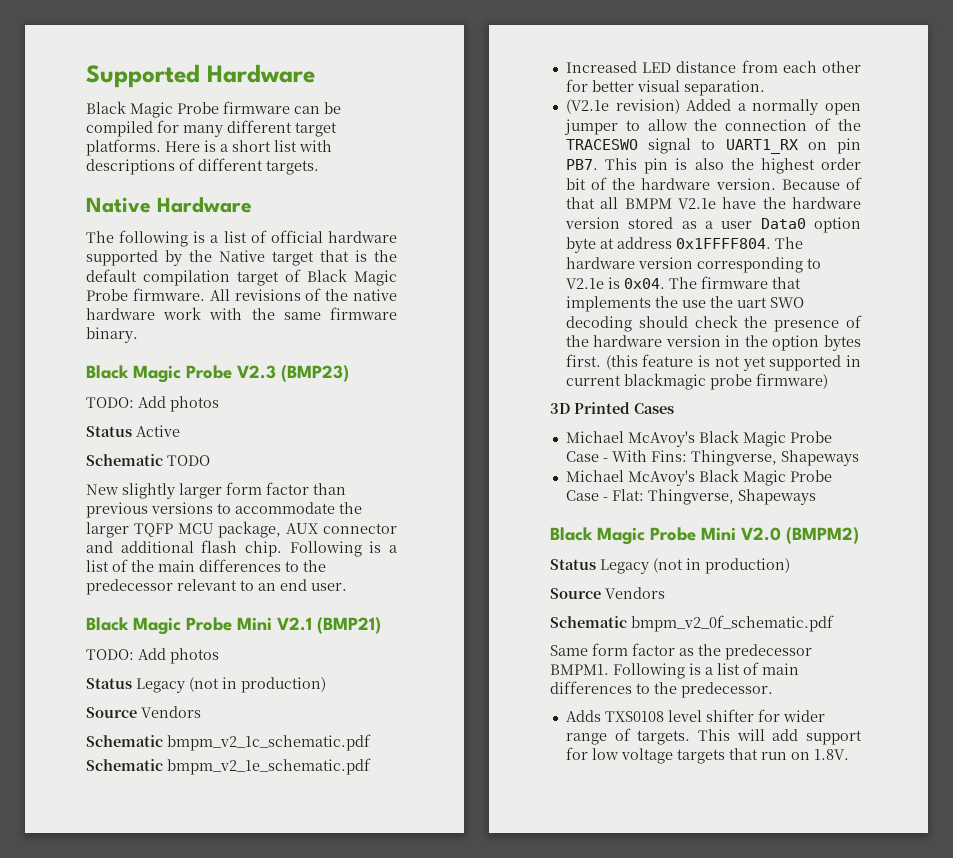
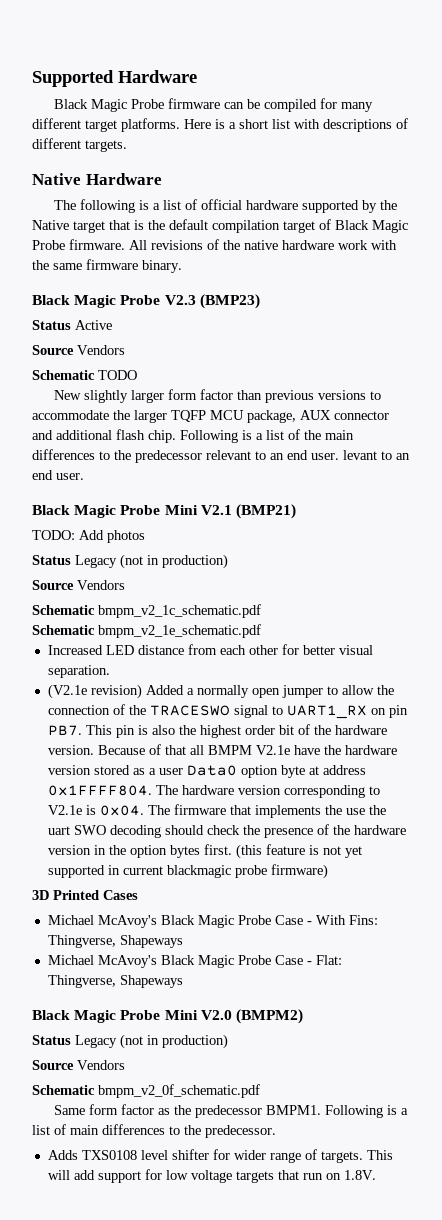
  Black Magic Probe V2.3 (BMP23)
- TODO: Add photos
  Status Active
+ Source Vendors
- Following is a list of the main differences to the predecessor relevant to an end user.
+ Following is a list of the main differences to the predecessor relevant to an end user. levant to an end user.

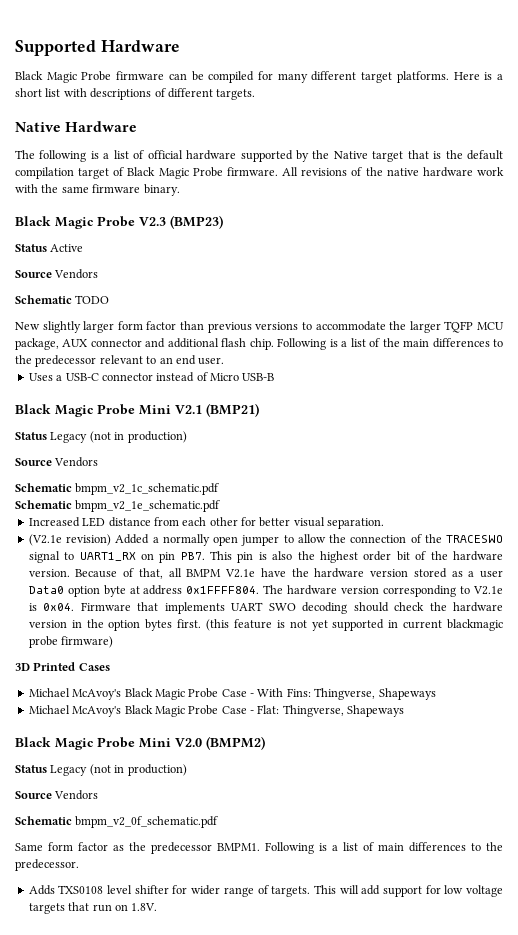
- Following is a list of the main differences to the predecessor relevant to an end user. levant to an end user.
+ Following is a list of the main differences to the predecessor relevant to an end user.
+ Uses a USB-C connector instead of Micro USB-B
- TODO: Add photos
- Because of that all BMPM V2.1e have the hardware version stored as a user Data0 option byte at address 0x1FFFF804.
+ Because of that, all BMPM V2.1e have the hardware version stored as a user Data0 option byte at address 0x1FFFF804.
- The firmware that implements the use the uart SWO decoding should check the presence of the hardware version in the option bytes first.
+ Firmware that implements UART SWO decoding should check the hardware version in the option bytes first.

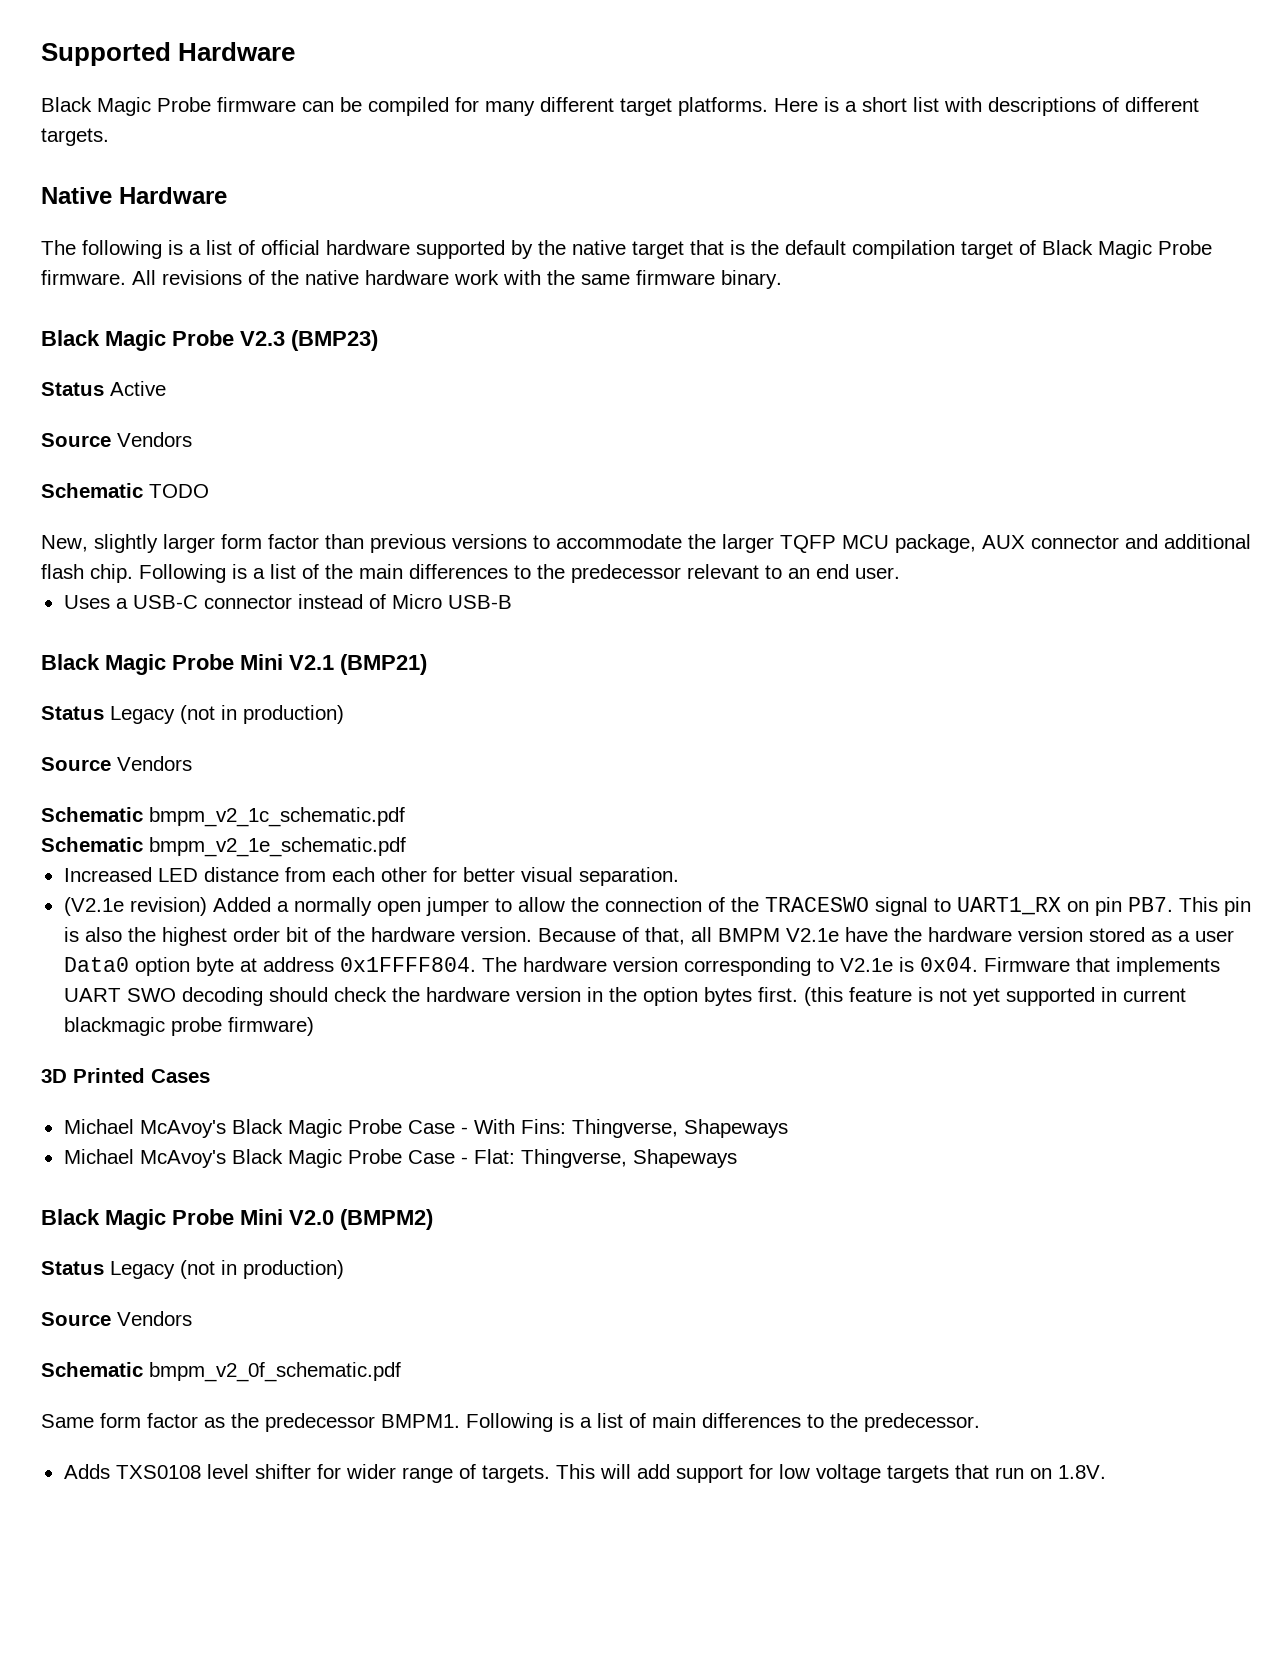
- The following is a list of official hardware supported by the Native target that is the default compilation target of Black Magic Probe firmware.
+ The following is a list of official hardware supported by the native target that is the default compilation target of Black Magic Probe firmware.
- New slightly larger form factor than previous versions to accommodate the larger TQFP MCU package, AUX connector and additional flash chip.
+ New, slightly larger form factor than previous versions to accommodate the larger TQFP MCU package, AUX connector and additional flash chip.

